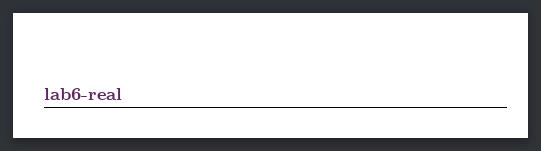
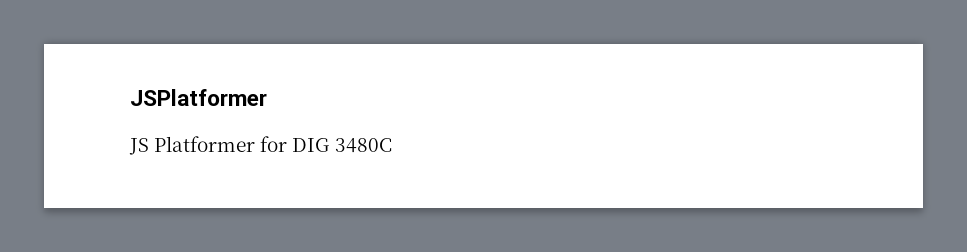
- lab6-real
+ JSPlatformer
+ JS Platformer for DIG 3480C

